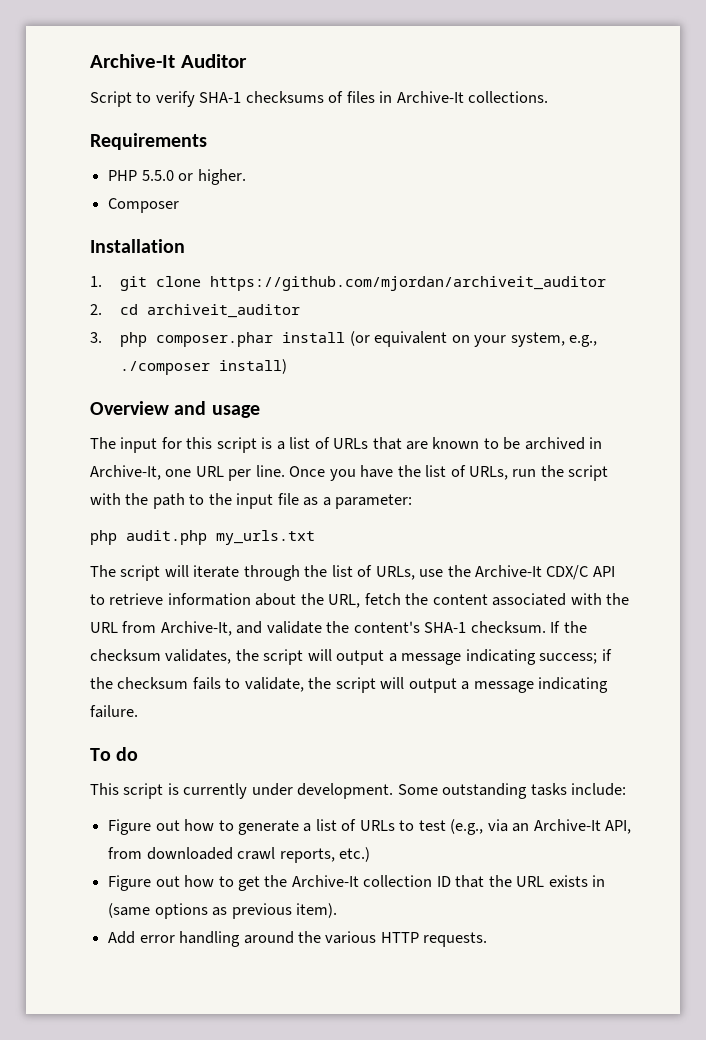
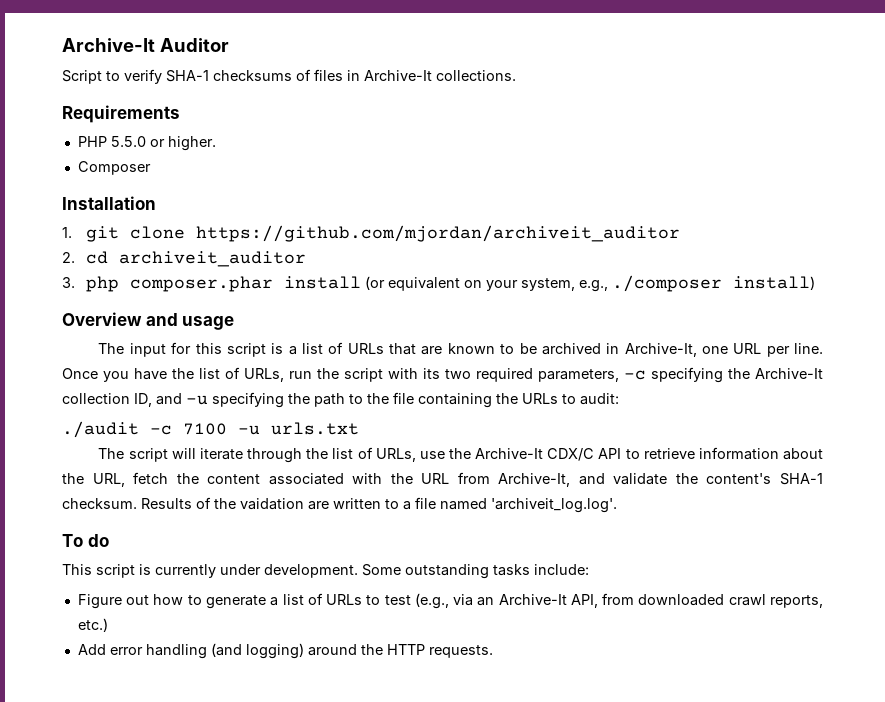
- Once you have the list of URLs, run the script with the path to the input file as a parameter:
- php audit.php my_urls.txt
+ Once you have the list of URLs, run the script with its two required parameters, -c specifying the Archive-It collection ID, and -u specifying the path to the file containing the URLs to audit:
+ ./audit -c 7100 -u urls.txt
- If the checksum validates, the script will output a message indicating success; if the checksum fails to validate, the script will output a message indicating failure.
+ Results of the vaidation are written to a file named 'archiveit_log.log'.
- Figure out how to get the Archive-It collection ID that the URL exists in (same options as previous item).
- Add error handling around the various HTTP requests.
+ Add error handling (and logging) around the HTTP requests.

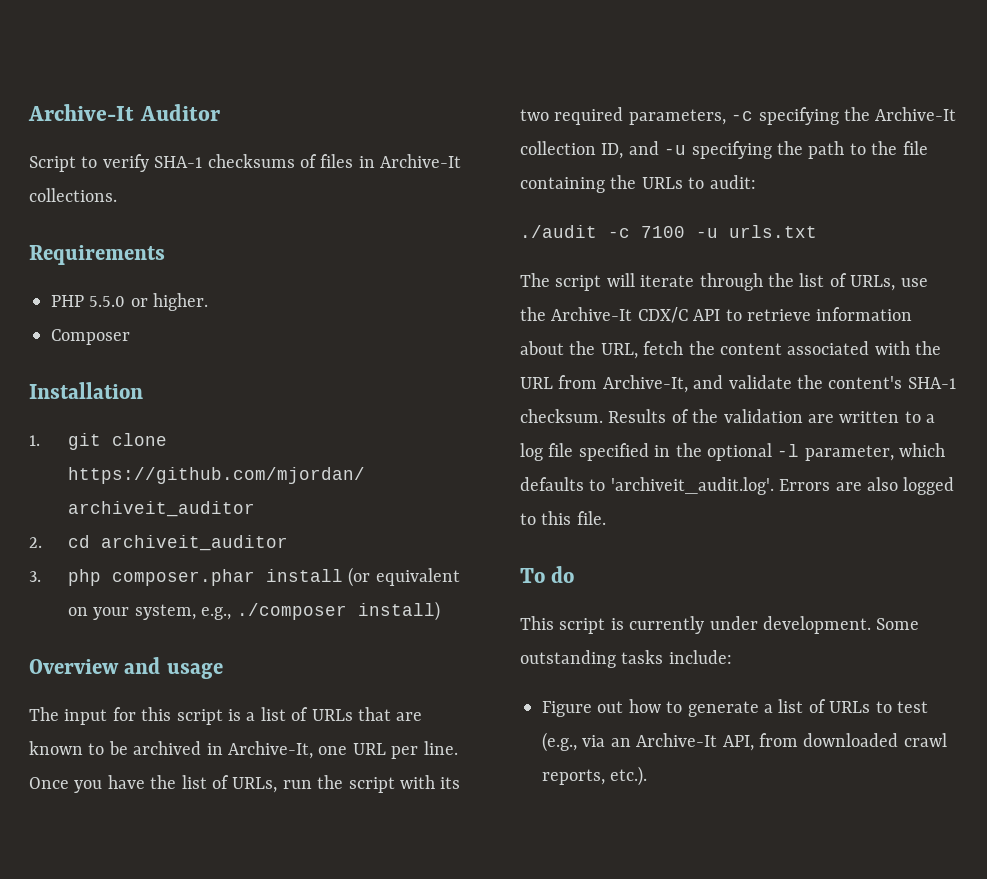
- Results of the vaidation are written to a file named 'archiveit_log.log'.
+ Results of the validation are written to a log file specified in the optional -l parameter, which defaults to 'archiveit_audit.log'. Errors are also logged to this file.
- Figure out how to generate a list of URLs to test (e.g., via an Archive-It API, from downloaded crawl reports, etc.)
- Add error handling (and logging) around the HTTP requests.
+ Figure out how to generate a list of URLs to test (e.g., via an Archive-It API, from downloaded crawl reports, etc.).

